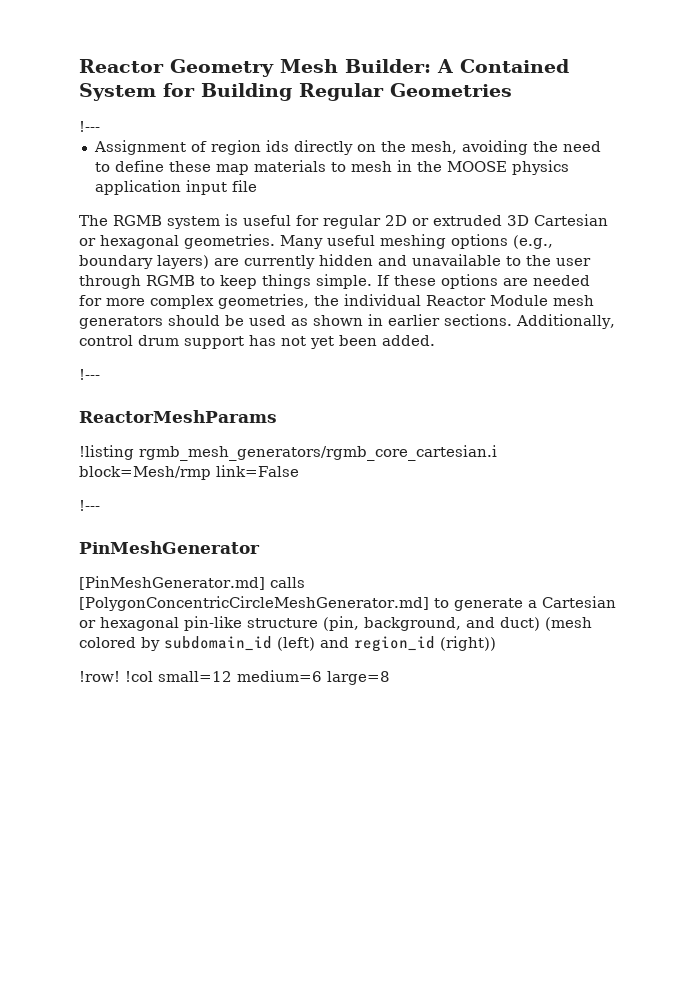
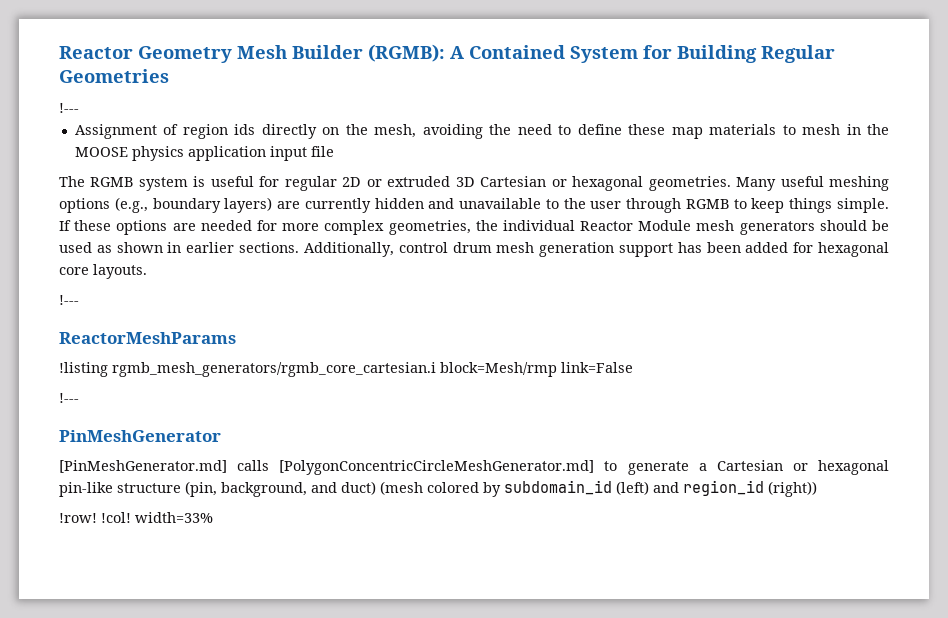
- Reactor Geometry Mesh Builder: A Contained System for Building Regular Geometries
+ Reactor Geometry Mesh Builder (RGMB): A Contained System for Building Regular Geometries
- Additionally, control drum support has not yet been added.
+ Additionally, control drum mesh generation support has been added for hexagonal core layouts.
- !col small=12 medium=6 large=8
+ !col! width=33%

